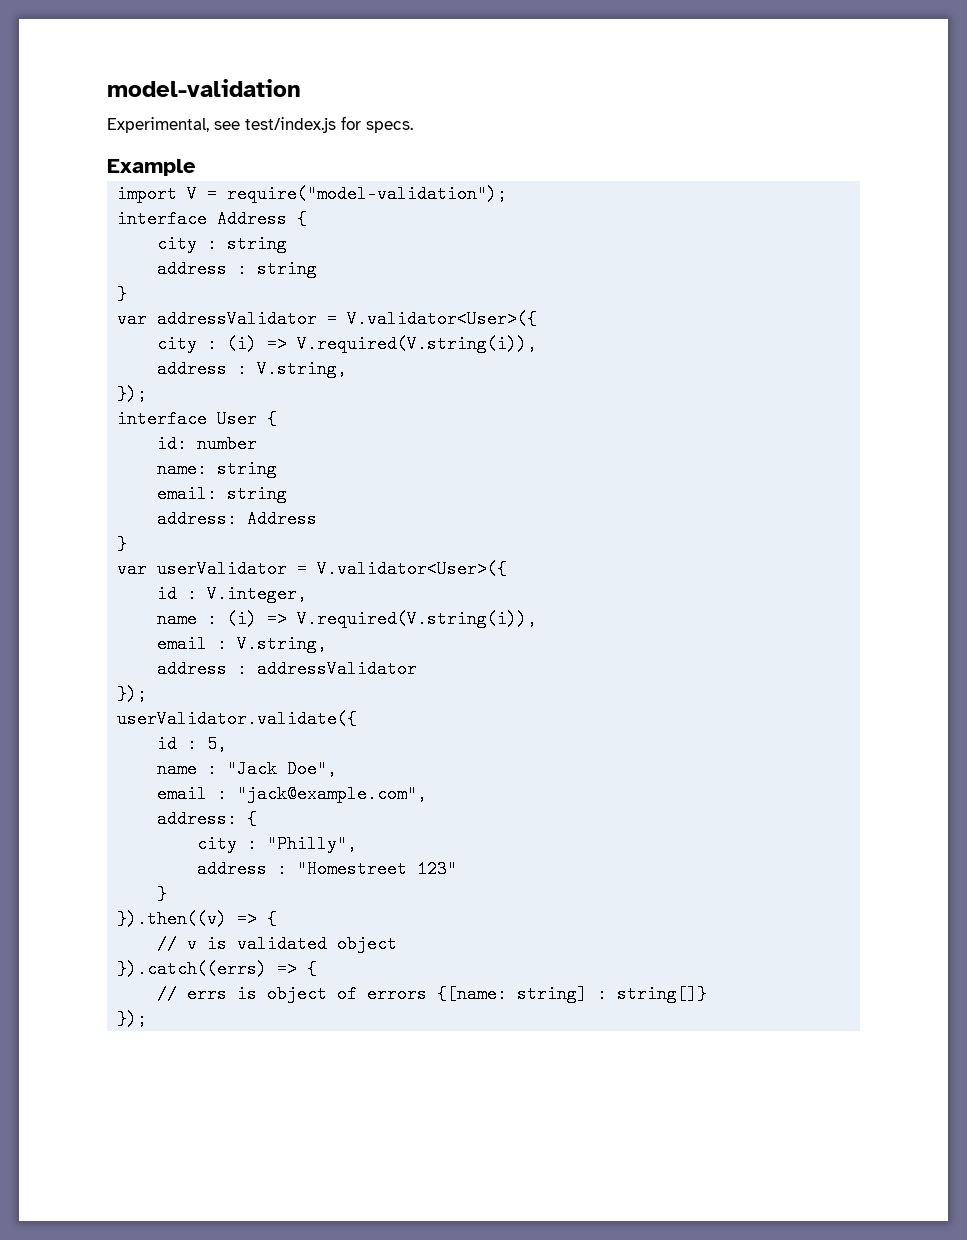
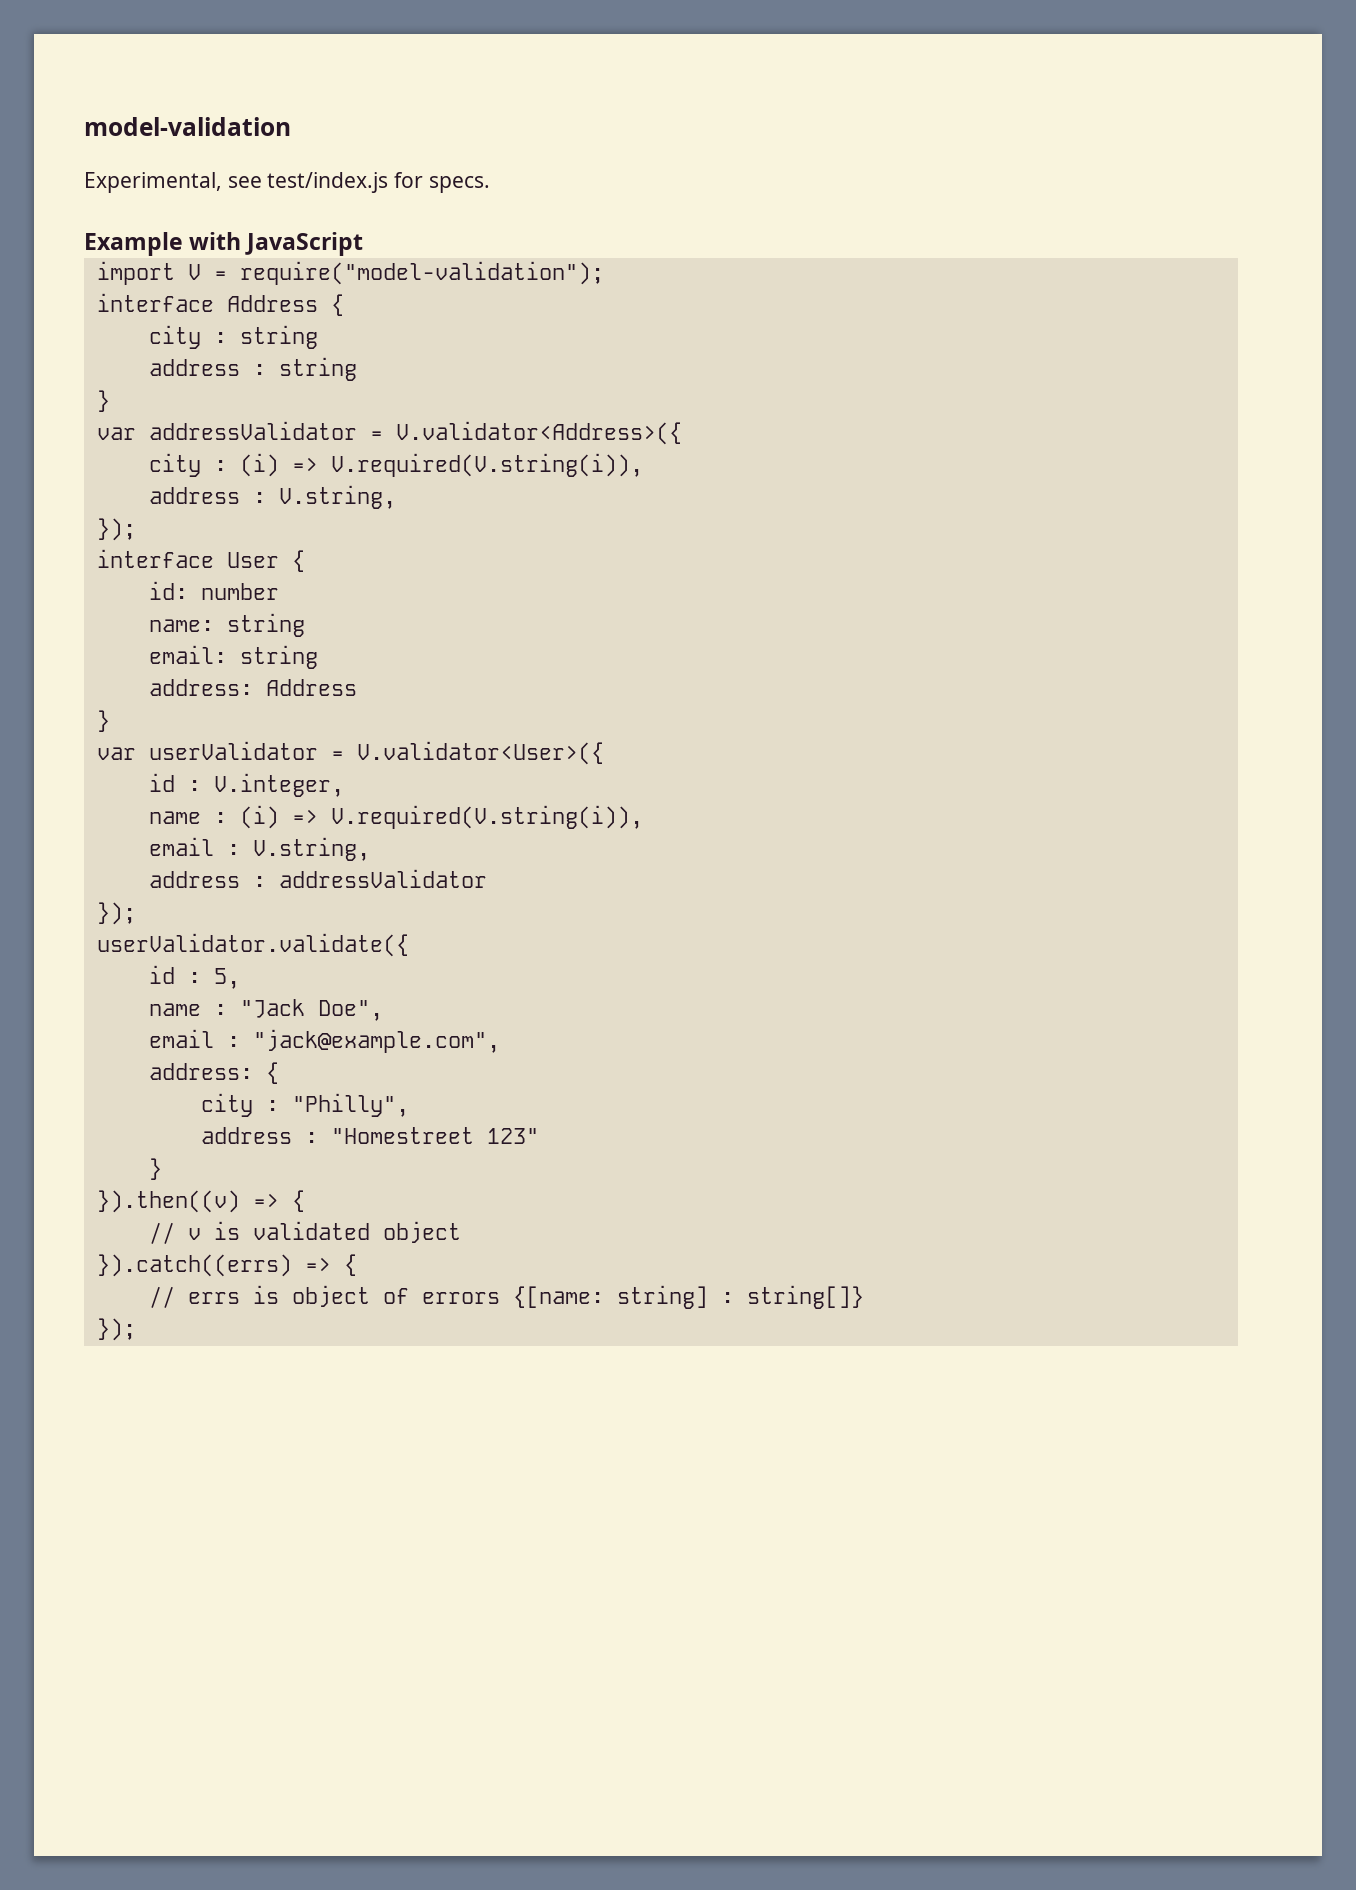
- Example
+ Example with JavaScript
- var addressValidator = V.validator<User>({
+ var addressValidator = V.validator<Address>({

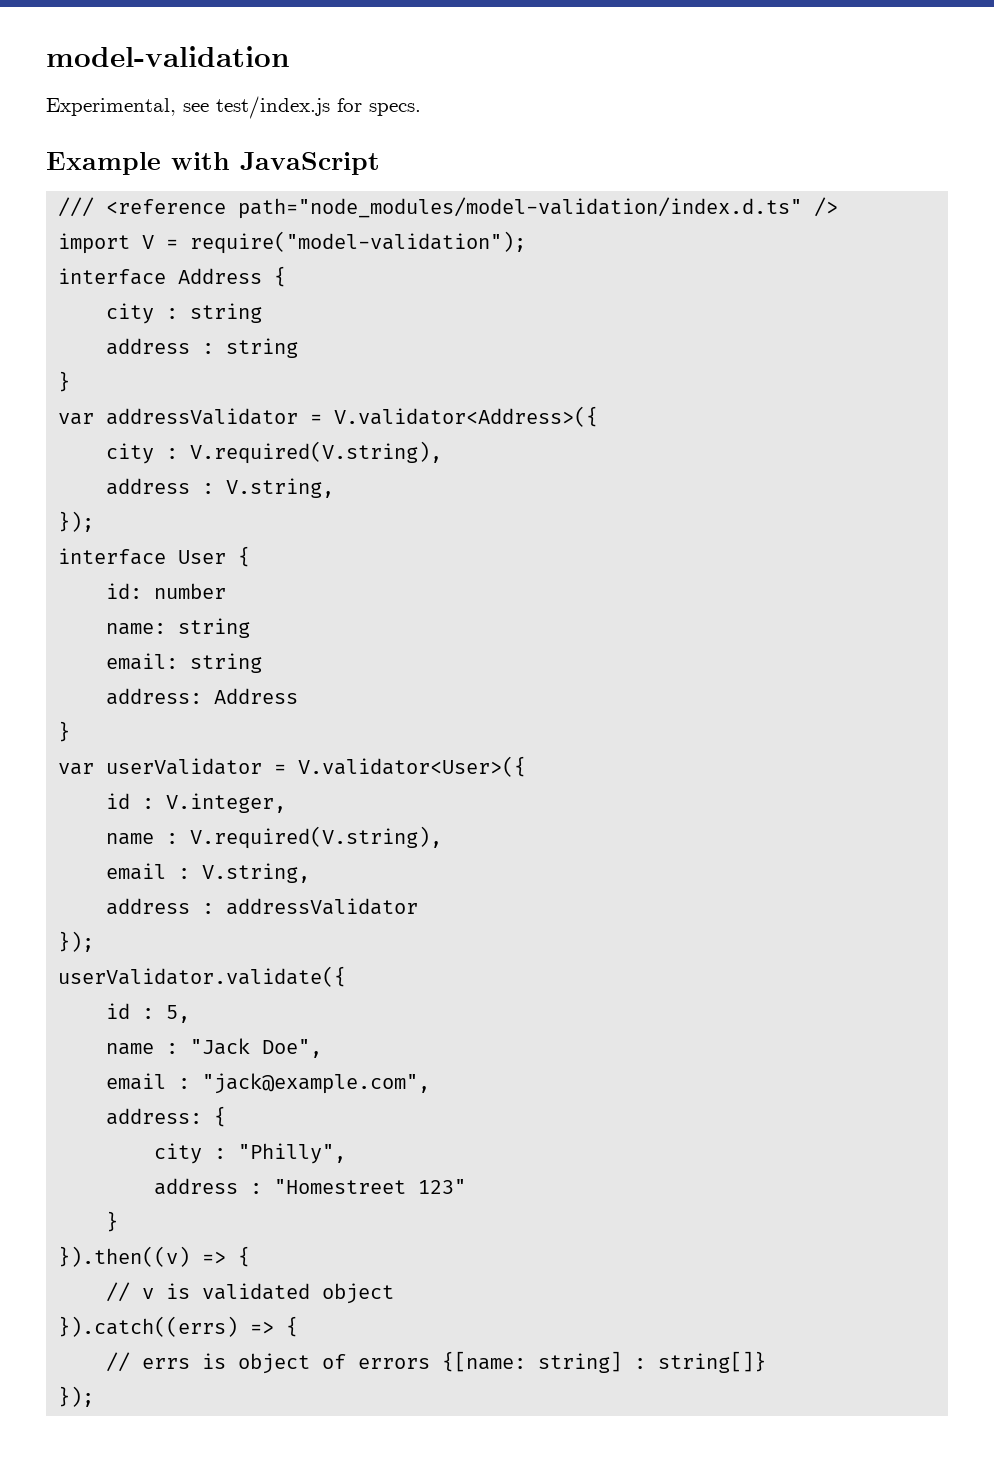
+ /// <reference path="node_modules/model-validation/index.d.ts" />
- city : (i) => V.required(V.string(i)),
+ city : V.required(V.string),
- name : (i) => V.required(V.string(i)),
+ name : V.required(V.string),

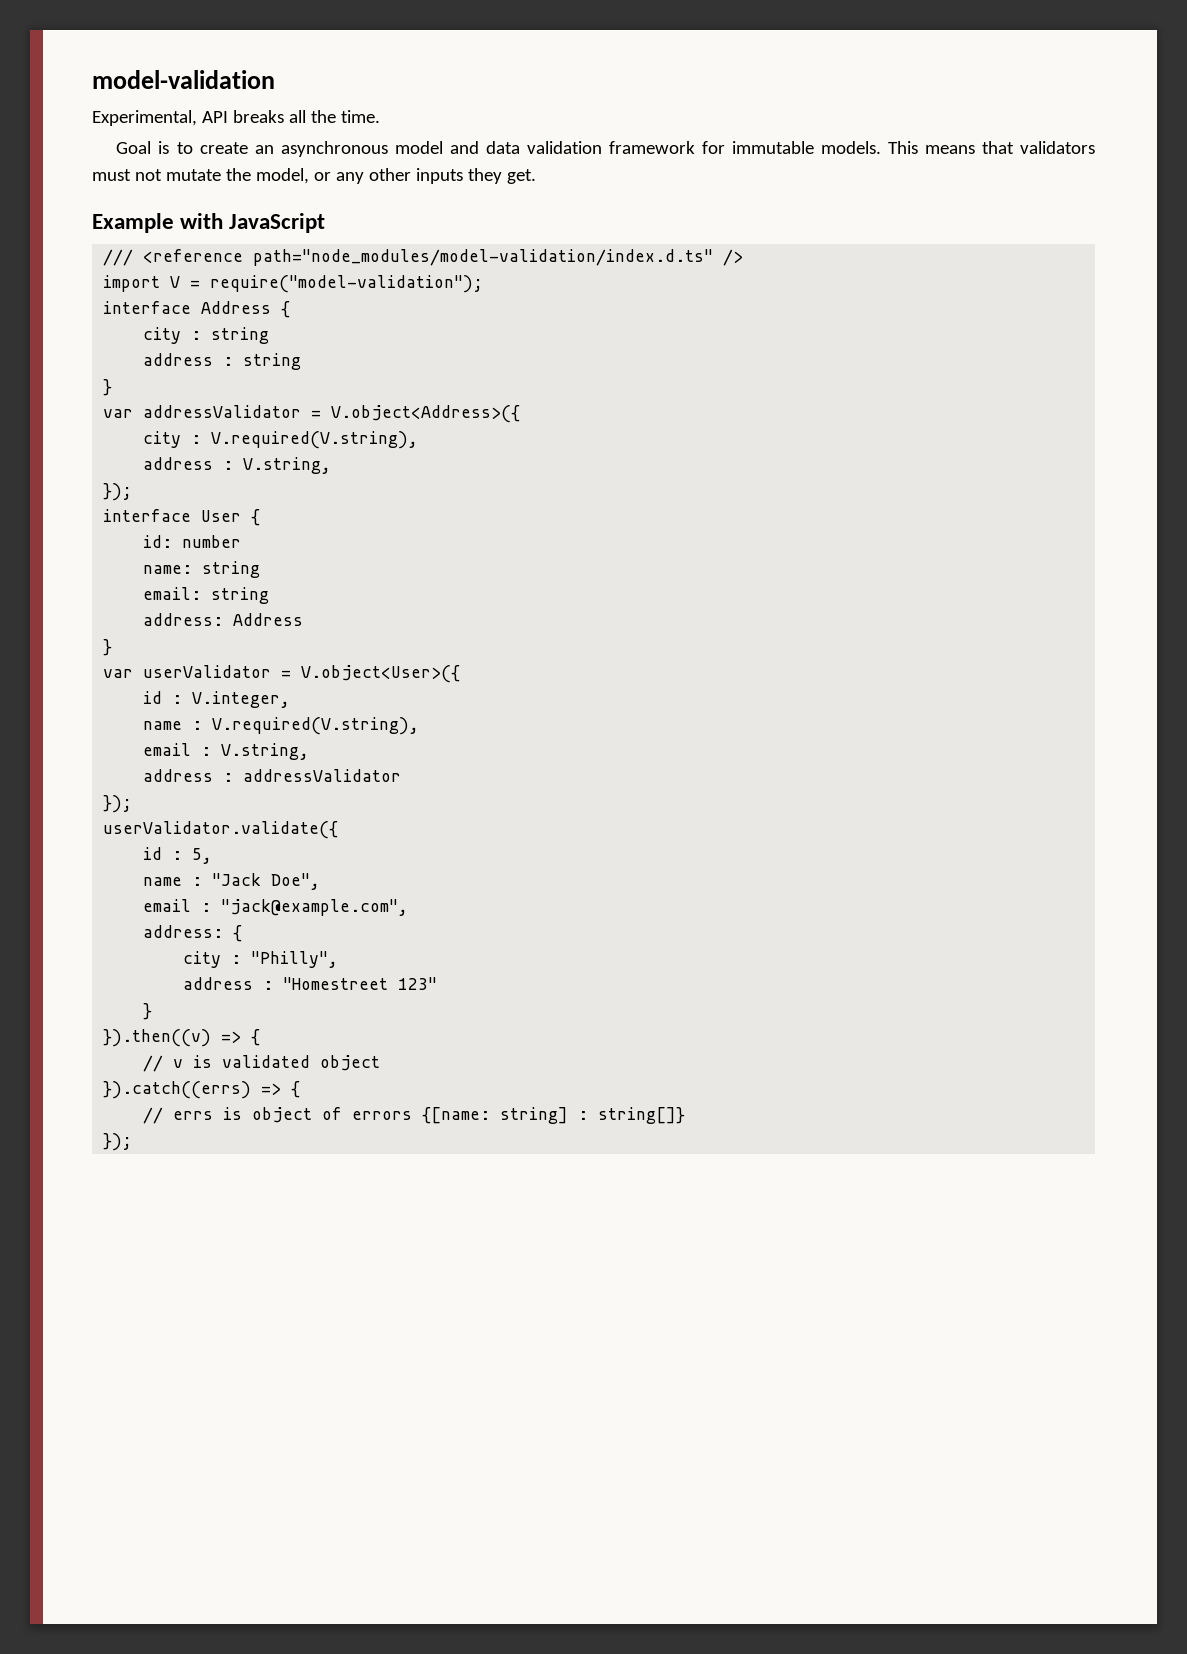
- Experimental, see test/index.js for specs.
+ Experimental, API breaks all the time.
+ Goal is to create an asynchronous model and data validation framework for immutable models. This means that validators must not mutate the model, or any other inputs they get.
- var addressValidator = V.validator<Address>({
+ var addressValidator = V.object<Address>({
- var userValidator = V.validator<User>({
+ var userValidator = V.object<User>({

